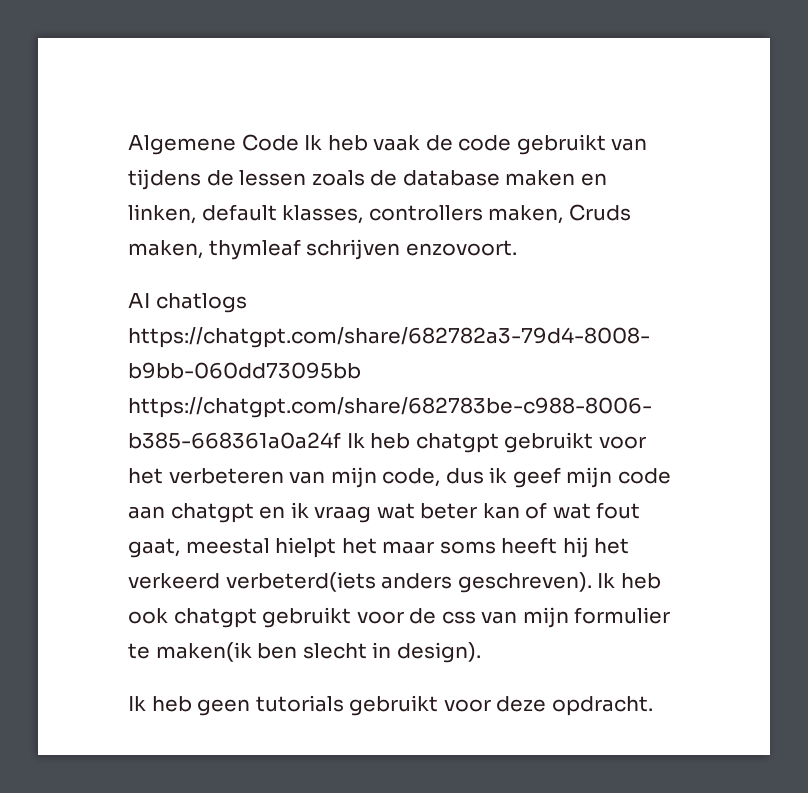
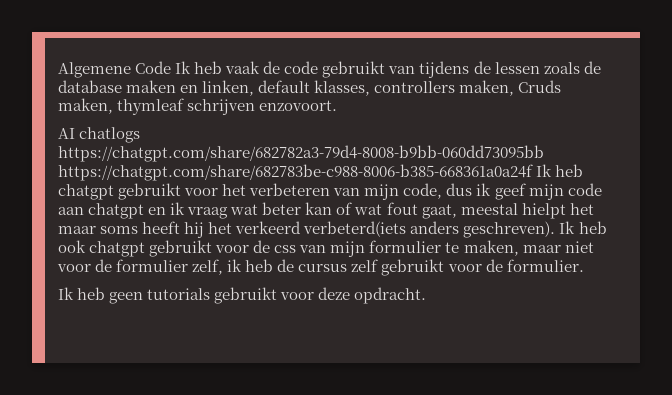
- Ik heb ook chatgpt gebruikt voor de css van mijn formulier te maken(ik ben slecht in design).
+ Ik heb ook chatgpt gebruikt voor de css van mijn formulier te maken, maar niet voor de formulier zelf, ik heb de cursus zelf gebruikt voor de formulier.

